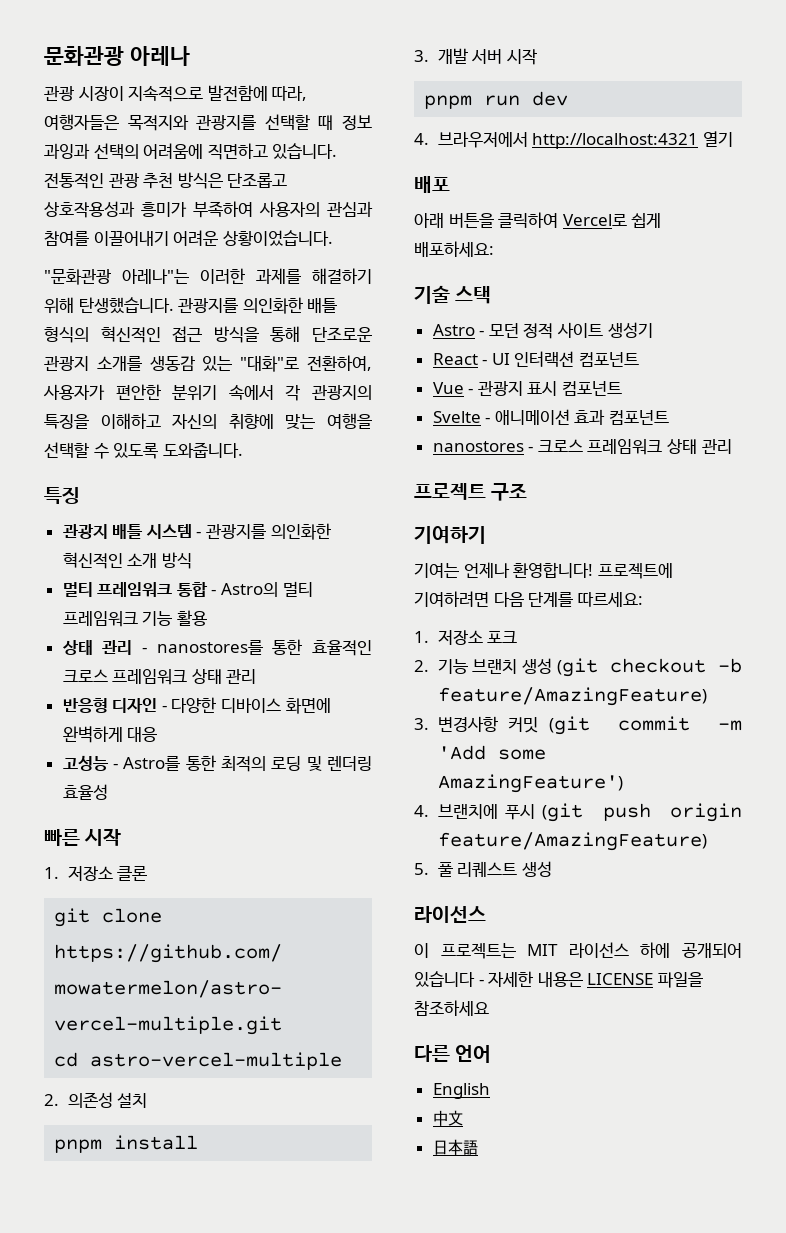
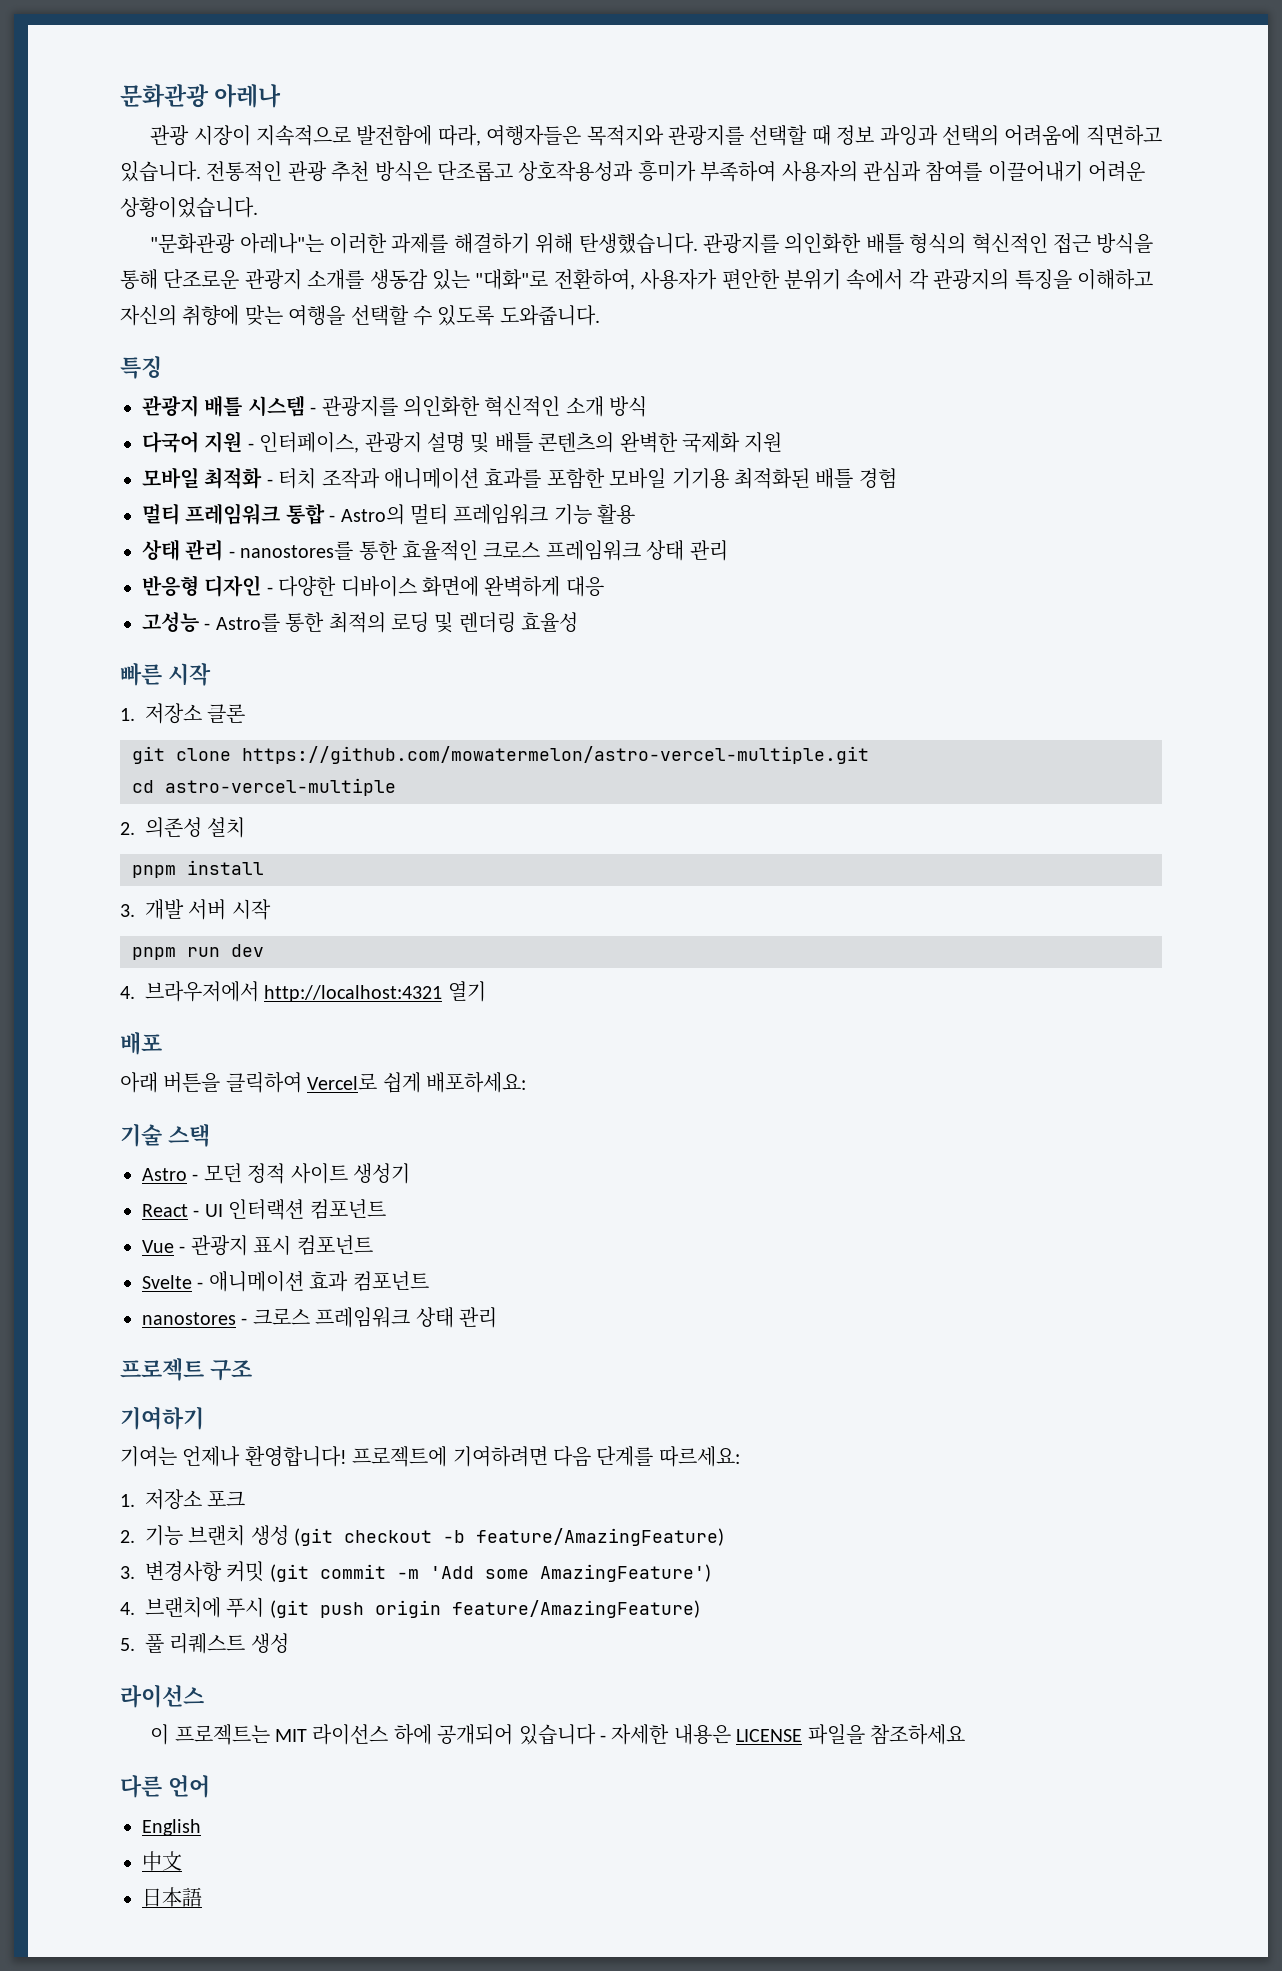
+ 다국어 지원 - 인터페이스, 관광지 설명 및 배틀 콘텐츠의 완벽한 국제화 지원
+ 모바일 최적화 - 터치 조작과 애니메이션 효과를 포함한 모바일 기기용 최적화된 배틀 경험

